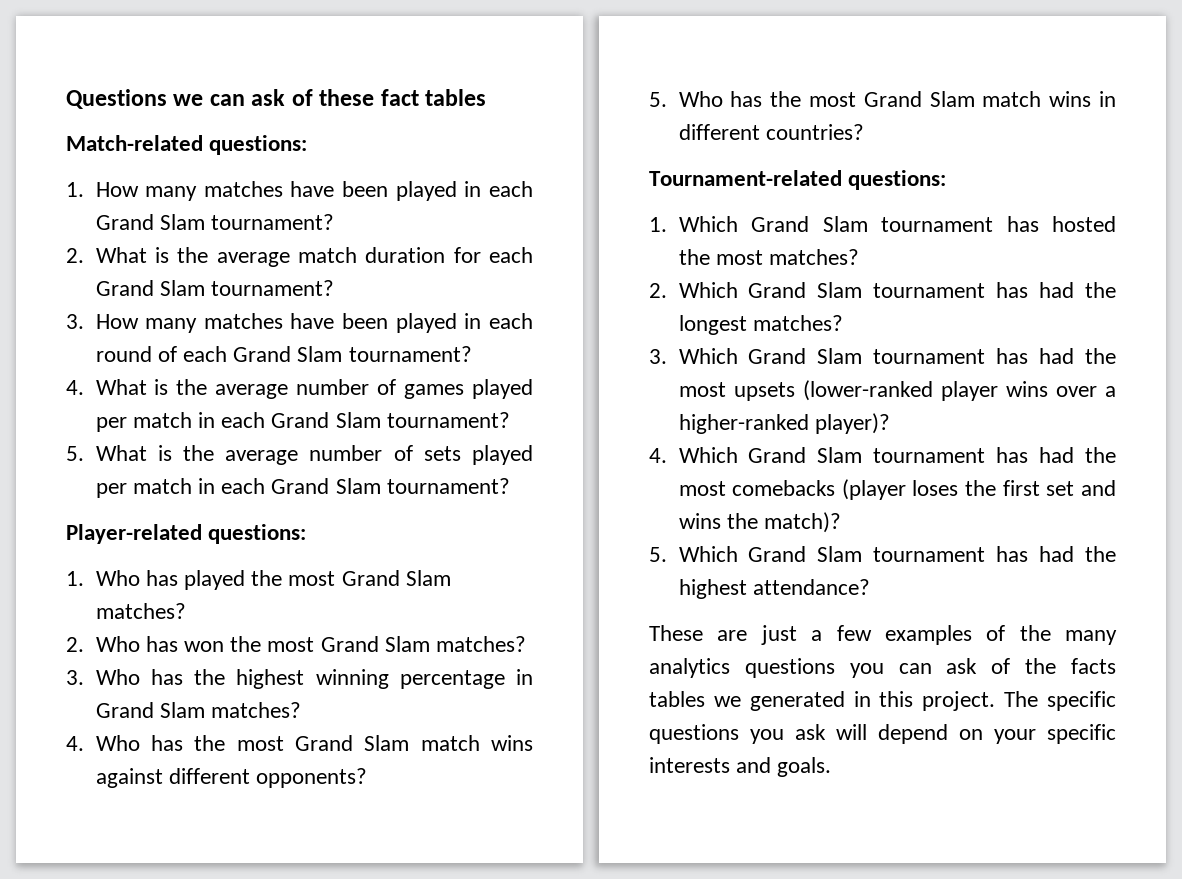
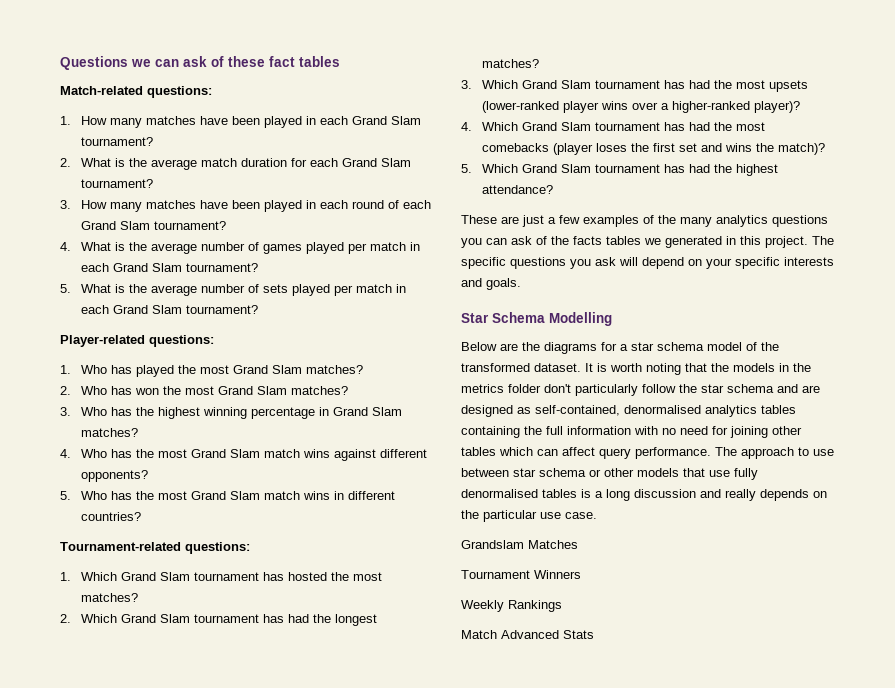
+ Star Schema Modelling
+ Below are the diagrams for a star schema model of the transformed dataset. It is worth noting that the models in the metrics folder don't particularly follow the star schema and are designed as self-contained, denormalised analytics tables containing the full information with no need for joining other tables which can affect query performance. The approach to use between star schema or other models that use fully denormalised tables is a long discussion and really depends on the particular use case.
+ Grandslam Matches
+ Tournament Winners
+ Weekly Rankings
+ Match Advanced Stats

